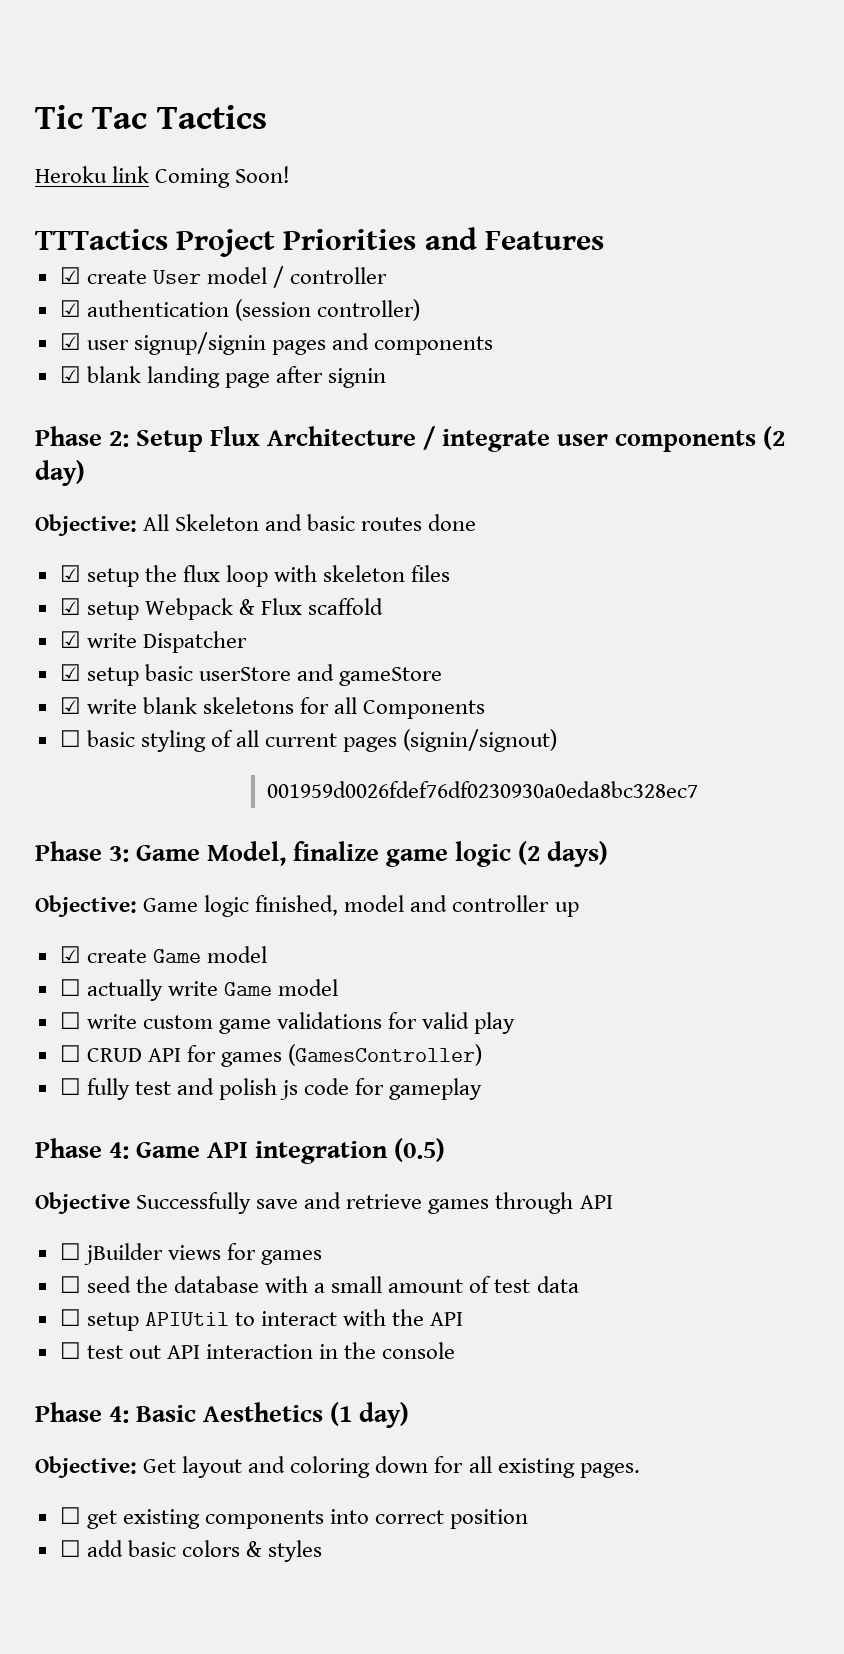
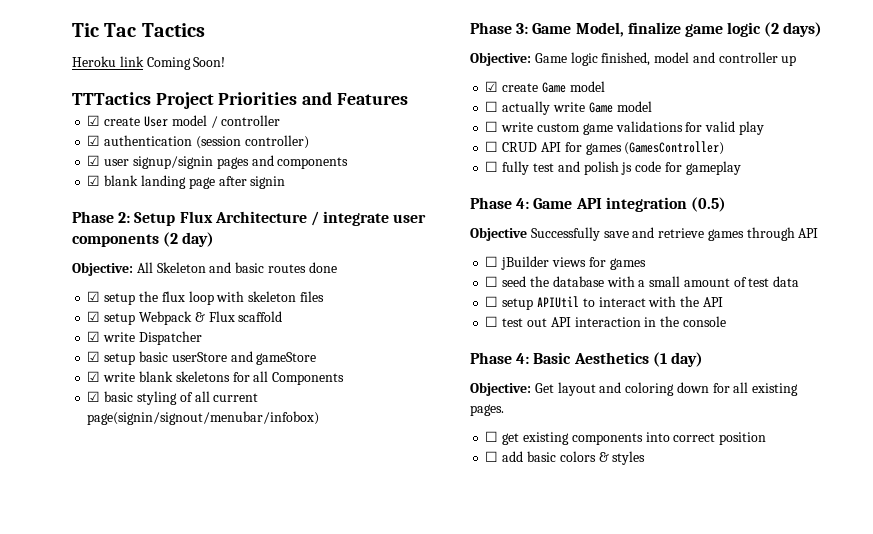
- ☐ basic styling of all current pages (signin/signout)
- 001959d0026fdef76df0230930a0eda8bc328ec7
+ ☑ basic styling of all current page(signin/signout/menubar/infobox)

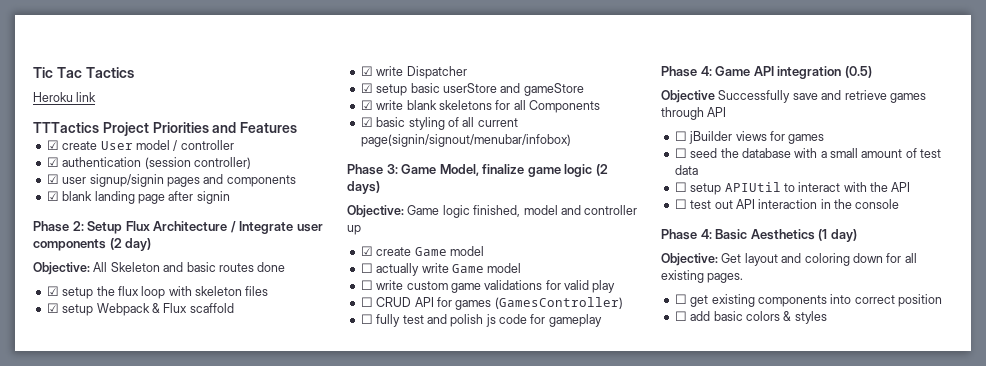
- Heroku link Coming Soon!
+ Heroku link
- Phase 2: Setup Flux Architecture / integrate user components (2 day)
+ Phase 2: Setup Flux Architecture / Integrate user components (2 day)

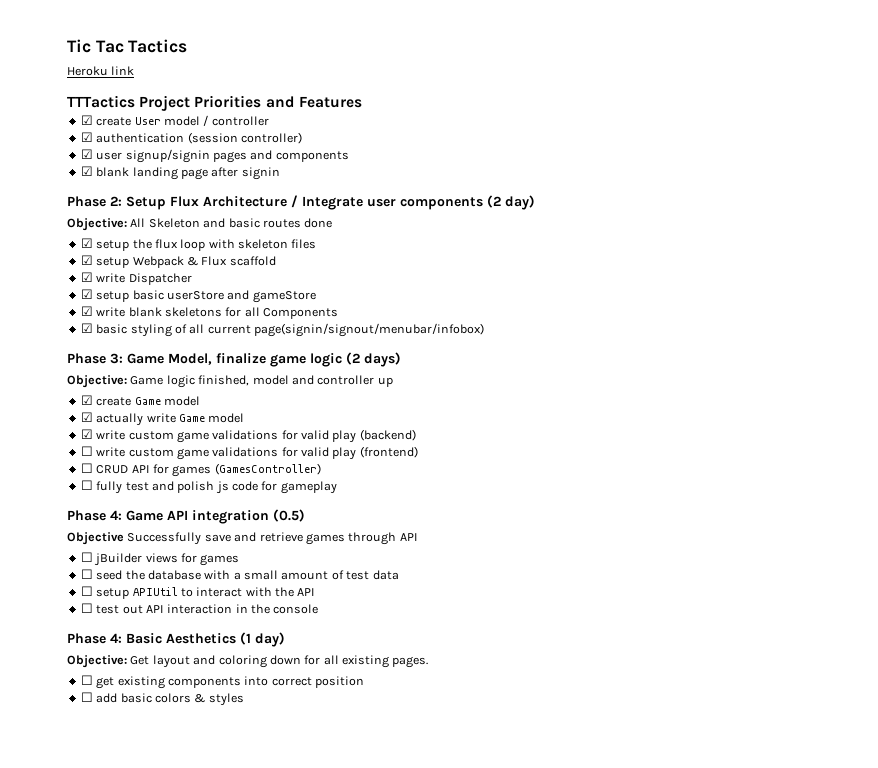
- ☐ actually write Game model
+ ☑ actually write Game model
+ ☑ write custom game validations for valid play (backend)
- ☐ write custom game validations for valid play
+ ☐ write custom game validations for valid play (frontend)

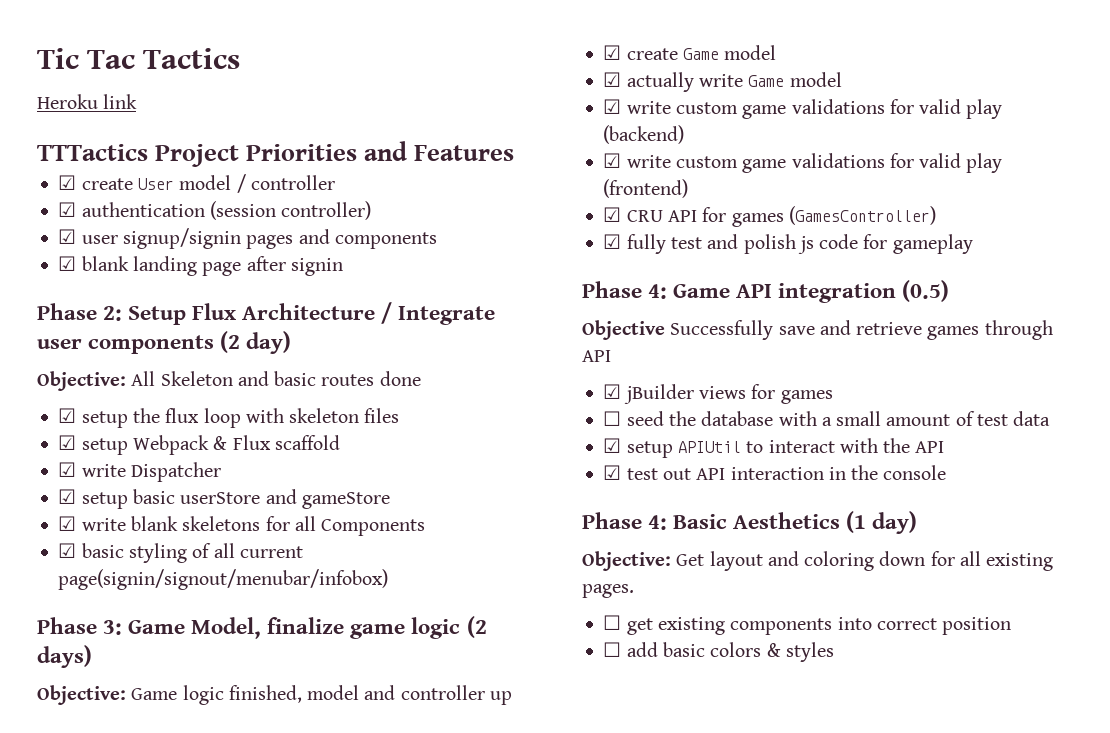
- ☐ write custom game validations for valid play (frontend)
+ ☑ write custom game validations for valid play (frontend)
- ☐ CRUD API for games (GamesController)
+ ☑ CRU API for games (GamesController)
- ☐ fully test and polish js code for gameplay
+ ☑ fully test and polish js code for gameplay
- ☐ jBuilder views for games
+ ☑ jBuilder views for games
- ☐ setup APIUtil to interact with the API
+ ☑ setup APIUtil to interact with the API
- ☐ test out API interaction in the console
+ ☑ test out API interaction in the console

